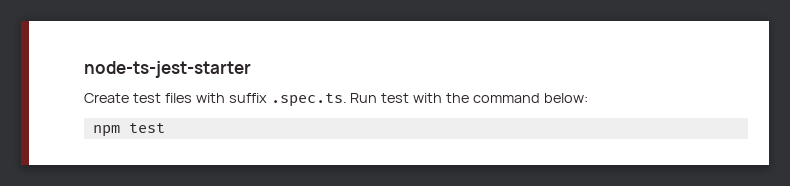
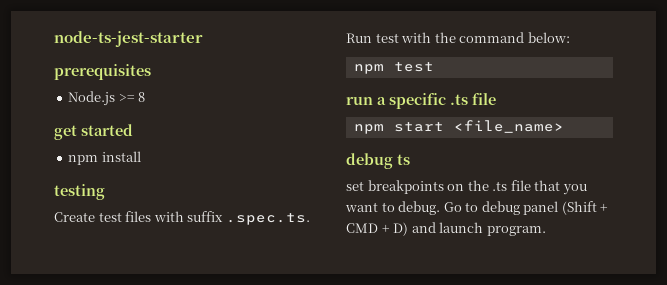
+ prerequisites
+ Node.js >= 8
+ get started
+ npm install
+ testing
+ run a specific .ts file
+ npm start <file_name>
+ debug ts
+ set breakpoints on the .ts file that you want to debug. Go to debug panel (Shift + CMD + D) and launch program.

